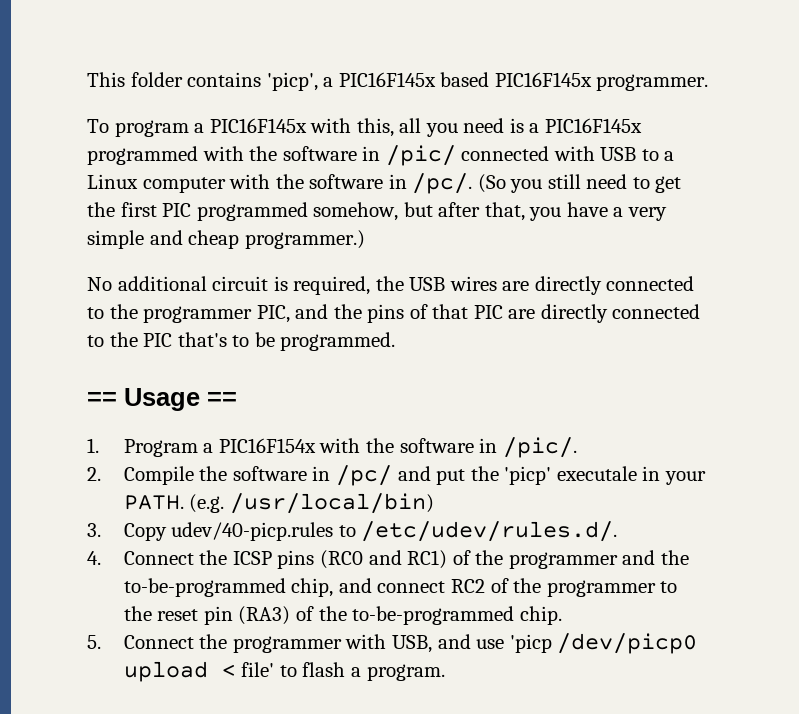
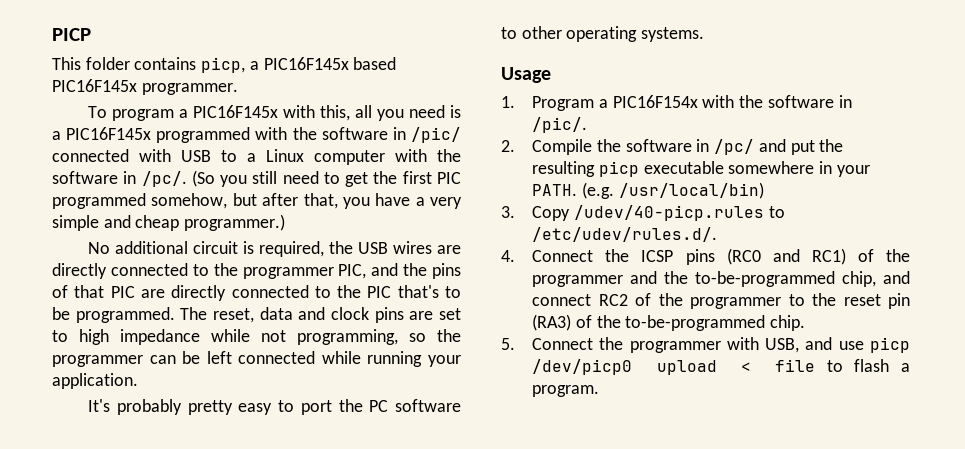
+ PICP
- This folder contains 'picp', a PIC16F145x based PIC16F145x programmer.
+ This folder contains picp, a PIC16F145x based PIC16F145x programmer.
- No additional circuit is required, the USB wires are directly connected to the programmer PIC, and the pins of that PIC are directly connected to the PIC that's to be programmed.
- == Usage ==
+ No additional circuit is required, the USB wires are directly connected to the programmer PIC, and the pins of that PIC are directly connected to the PIC that's to be programmed. The reset, data and clock pins are set to high impedance while not programming, so the programmer can be left connected while running your application.
+ It's probably pretty easy to port the PC software to other operating systems.
+ Usage
- 2. Compile the software in /pc/ and put the 'picp' executale in your PATH.
+ 2. Compile the software in /pc/ and put the resulting picp executable somewhere in your PATH.
- 3. Copy udev/40-picp.rules to /etc/udev/rules.d/.
+ 3. Copy /udev/40-picp.rules to /etc/udev/rules.d/.
- 5. Connect the programmer with USB, and use 'picp /dev/picp0 upload < file' to flash a program.
+ 5. Connect the programmer with USB, and use picp /dev/picp0 upload < file to flash a program.

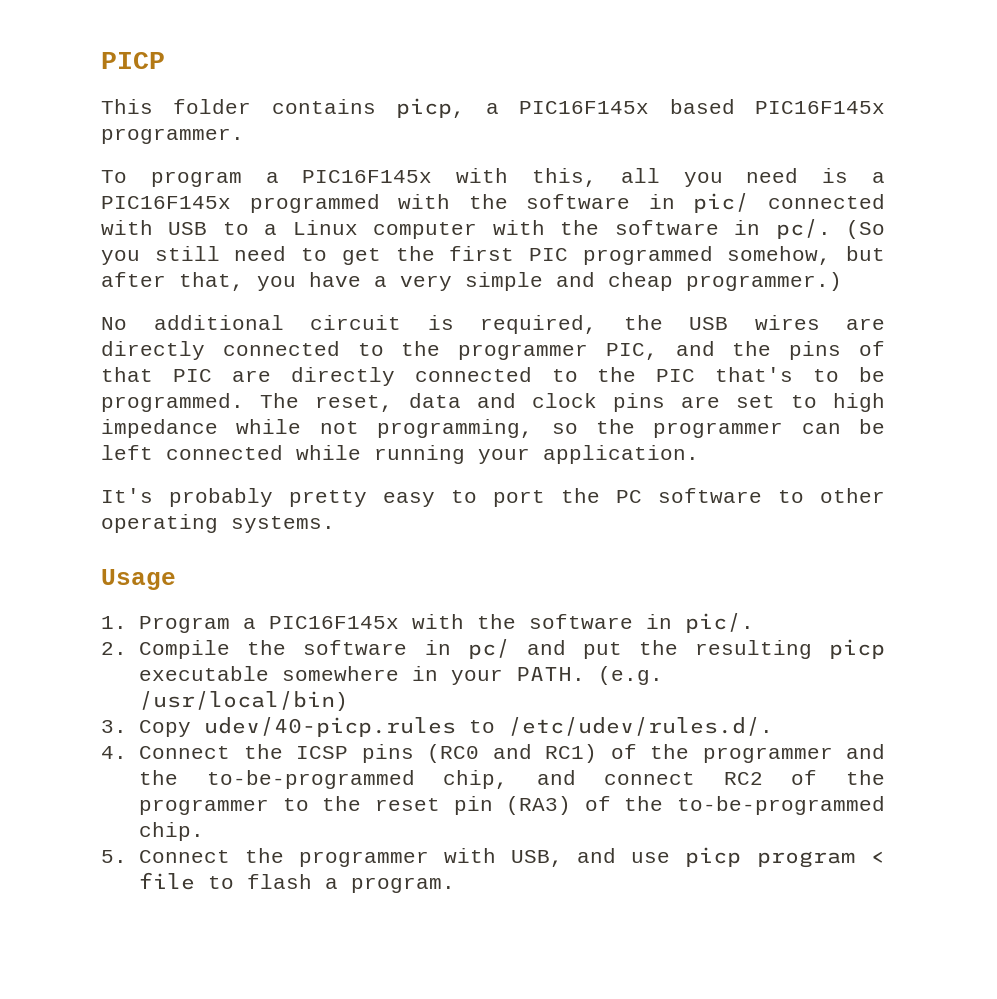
- To program a PIC16F145x with this, all you need is a PIC16F145x programmed with the software in /pic/ connected with USB to a Linux computer with the software in /pc/.
+ To program a PIC16F145x with this, all you need is a PIC16F145x programmed with the software in pic/ connected with USB to a Linux computer with the software in pc/.
- 1. Program a PIC16F154x with the software in /pic/.
+ 1. Program a PIC16F145x with the software in pic/.
- 2. Compile the software in /pc/ and put the resulting picp executable somewhere in your PATH.
+ 2. Compile the software in pc/ and put the resulting picp executable somewhere in your PATH.
- 3. Copy /udev/40-picp.rules to /etc/udev/rules.d/.
+ 3. Copy udev/40-picp.rules to /etc/udev/rules.d/.
- 5. Connect the programmer with USB, and use picp /dev/picp0 upload < file to flash a program.
+ 5. Connect the programmer with USB, and use picp program < file to flash a program.

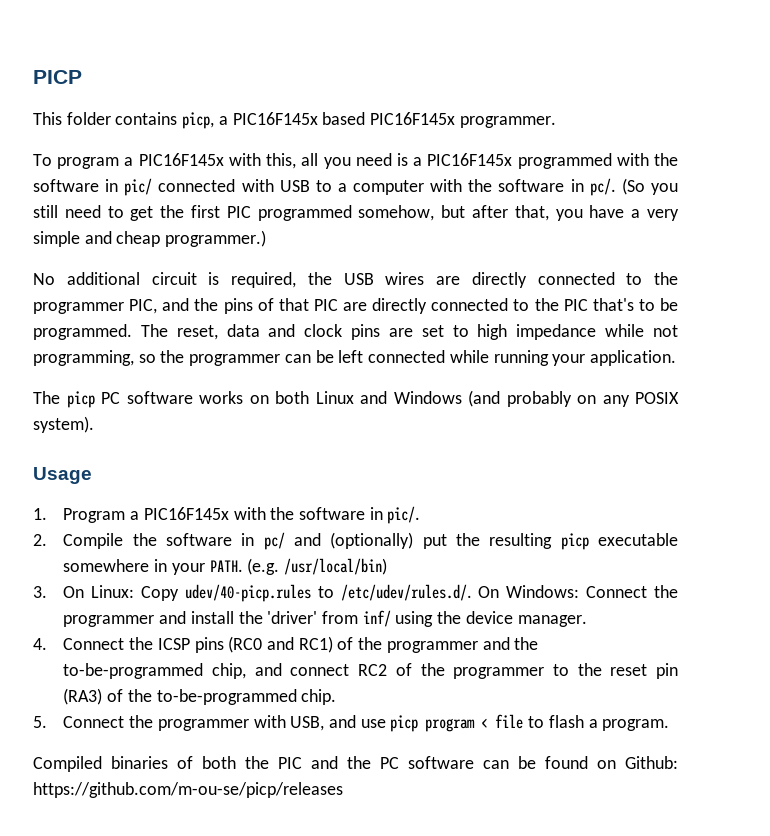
- To program a PIC16F145x with this, all you need is a PIC16F145x programmed with the software in pic/ connected with USB to a Linux computer with the software in pc/.
+ To program a PIC16F145x with this, all you need is a PIC16F145x programmed with the software in pic/ connected with USB to a computer with the software in pc/.
- It's probably pretty easy to port the PC software to other operating systems.
+ The picp PC software works on both Linux and Windows (and probably on any POSIX system).
- 2. Compile the software in pc/ and put the resulting picp executable somewhere in your PATH.
+ 2. Compile the software in pc/ and (optionally) put the resulting picp executable somewhere in your PATH.
- 3. Copy udev/40-picp.rules to /etc/udev/rules.d/.
+ 3. On Linux: Copy udev/40-picp.rules to /etc/udev/rules.d/. On Windows: Connect the programmer and install the 'driver' from inf/ using the device manager.
+ Compiled binaries of both the PIC and the PC software can be found on Github: https://github.com/m-ou-se/picp/releases

